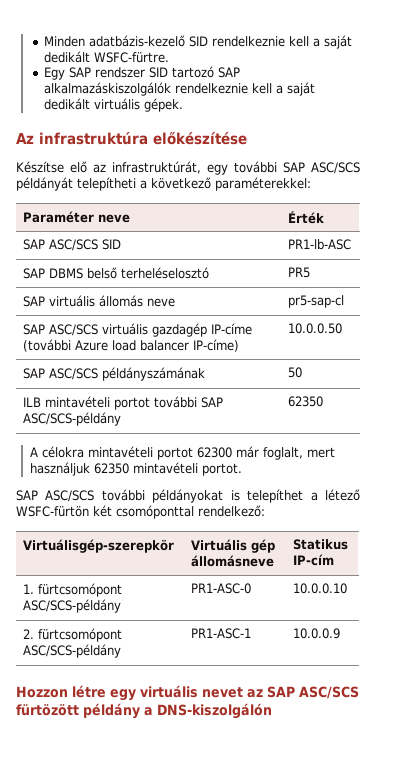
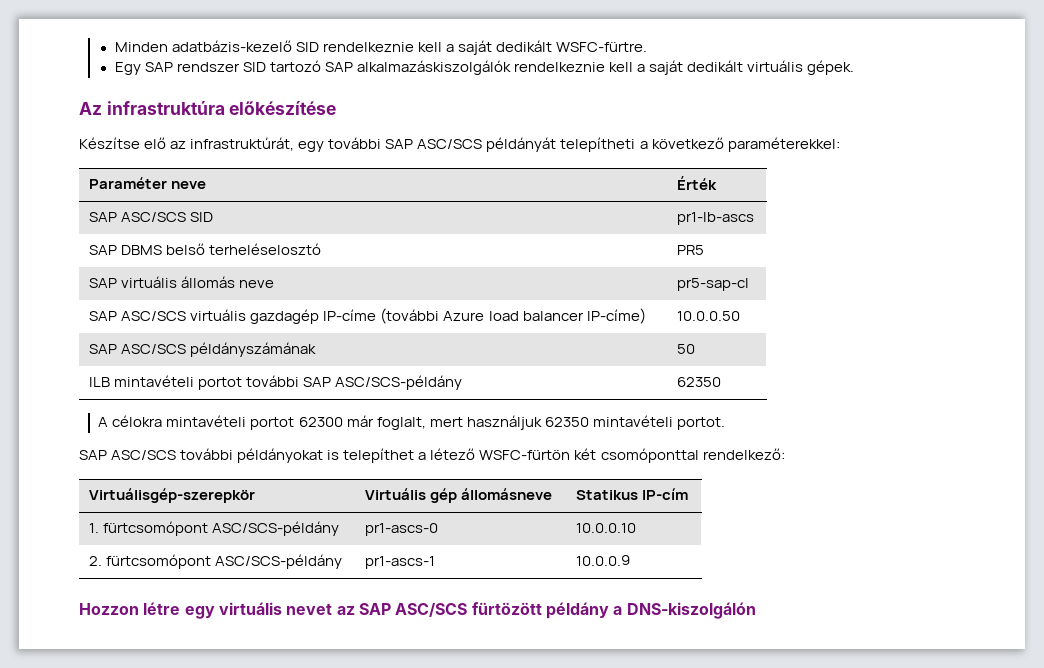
- SAP ASC/SCS SID | PR1-lb-ASC
+ SAP ASC/SCS SID | pr1-lb-ascs
- 1. fürtcsomópont ASC/SCS-példány | PR1-ASC-0 | 10.0.0.10
+ 1. fürtcsomópont ASC/SCS-példány | pr1-ascs-0 | 10.0.0.10
- 2. fürtcsomópont ASC/SCS-példány | PR1-ASC-1 | 10.0.0.9
+ 2. fürtcsomópont ASC/SCS-példány | pr1-ascs-1 | 10.0.0.9

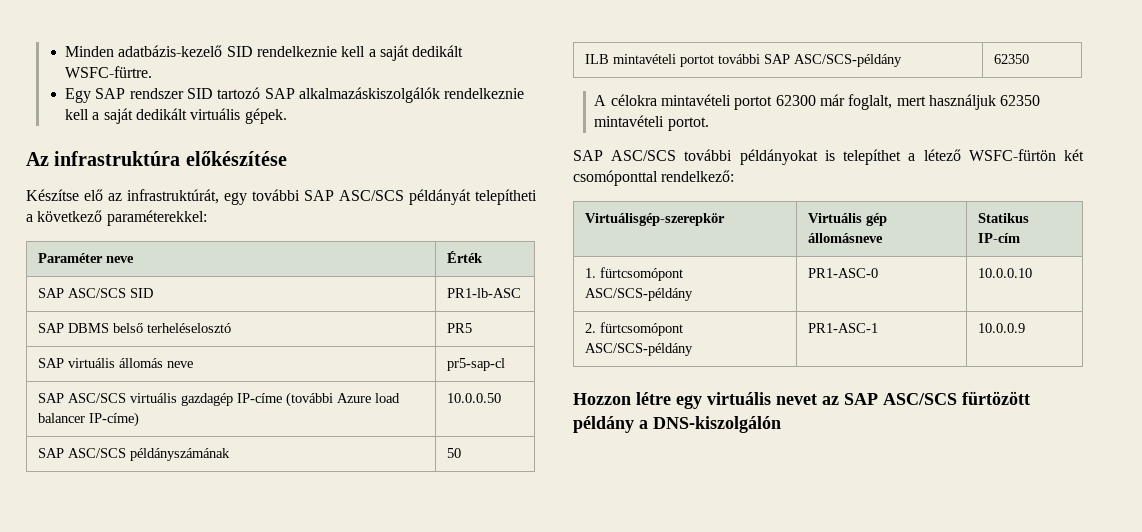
- SAP ASC/SCS SID | pr1-lb-ascs
+ SAP ASC/SCS SID | PR1-lb-ASC
- 1. fürtcsomópont ASC/SCS-példány | pr1-ascs-0 | 10.0.0.10
+ 1. fürtcsomópont ASC/SCS-példány | PR1-ASC-0 | 10.0.0.10
- 2. fürtcsomópont ASC/SCS-példány | pr1-ascs-1 | 10.0.0.9
+ 2. fürtcsomópont ASC/SCS-példány | PR1-ASC-1 | 10.0.0.9

